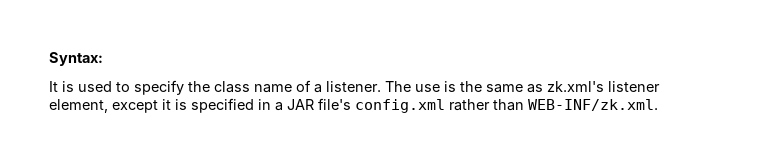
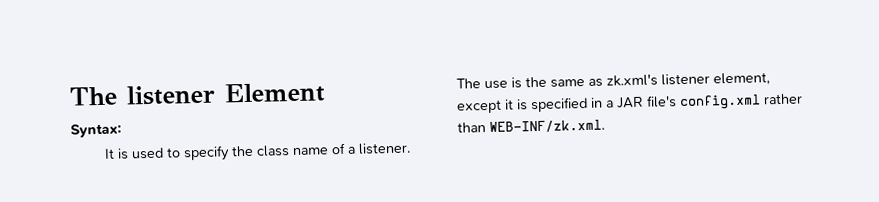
+ The listener Element

